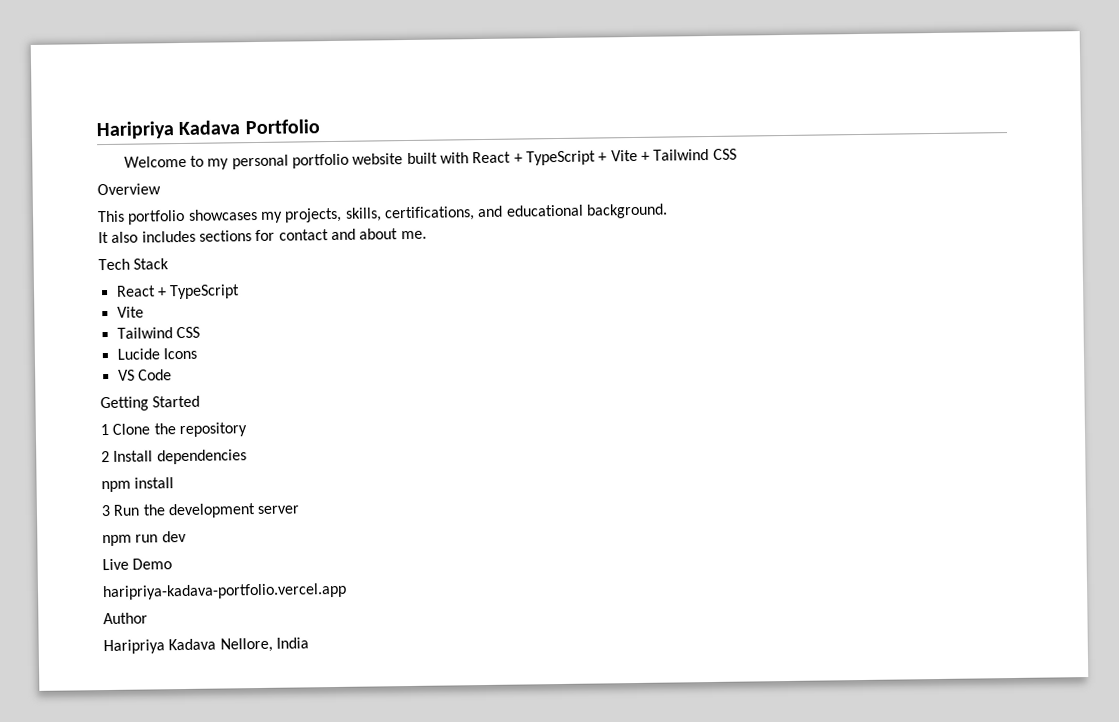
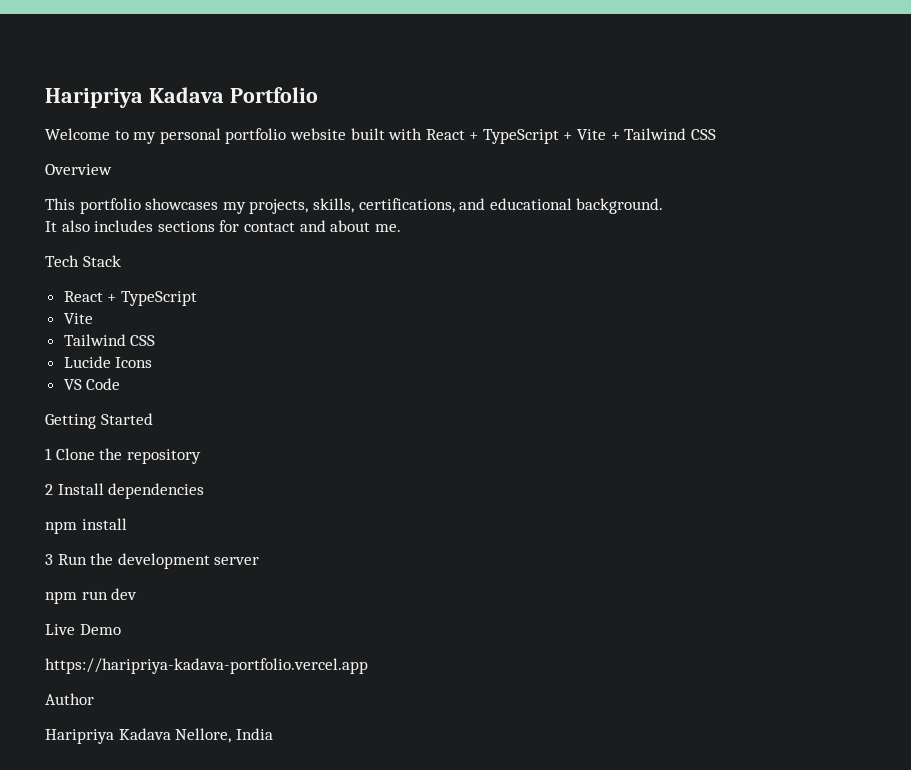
- haripriya-kadava-portfolio.vercel.app
+ https://haripriya-kadava-portfolio.vercel.app

